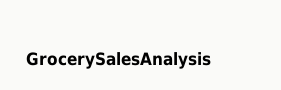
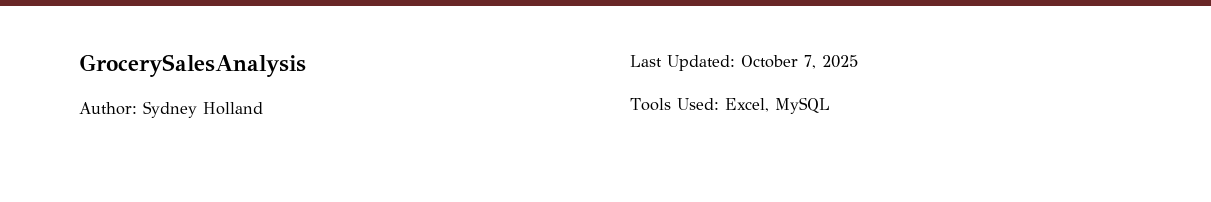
+ Author: Sydney Holland
+ Last Updated: October 7, 2025
+ Tools Used: Excel, MySQL

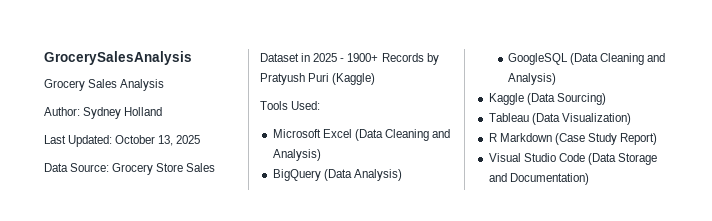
+ Grocery Sales Analysis
- Last Updated: October 7, 2025
+ Last Updated: October 13, 2025
- Tools Used: Excel, MySQL
+ Data Source: Grocery Store Sales Dataset in 2025 - 1900+ Records by Pratyush Puri (Kaggle)
+ Tools Used:
+ Microsoft Excel (Data Cleaning and Analysis)
+ BigQuery (Data Analysis)
+ GoogleSQL (Data Cleaning and Analysis)
+ Kaggle (Data Sourcing)
+ Tableau (Data Visualization)
+ R Markdown (Case Study Report)
+ Visual Studio Code (Data Storage and Documentation)

